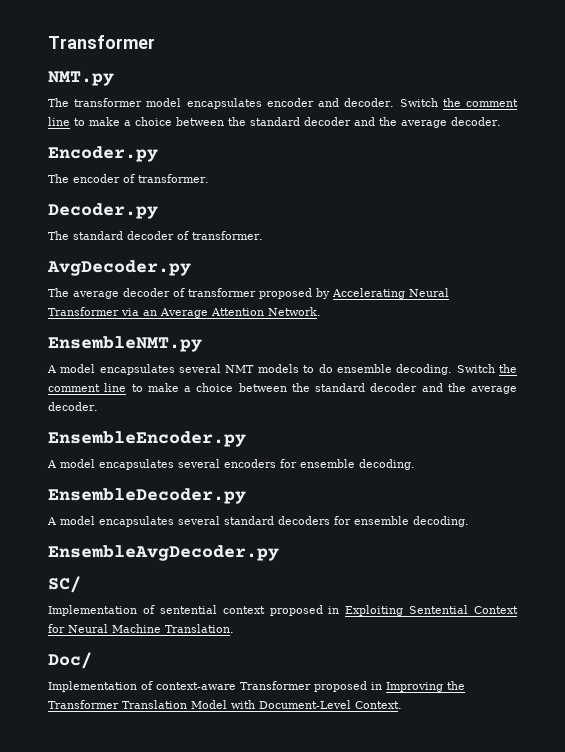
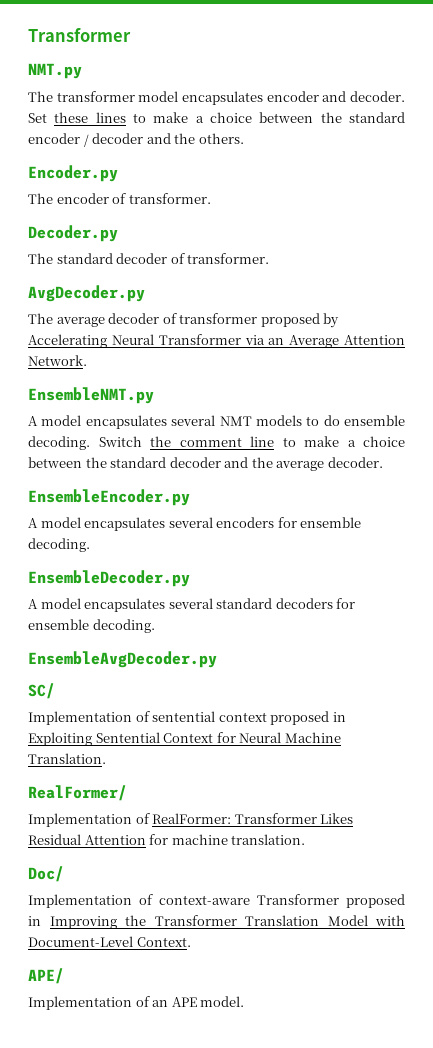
- The transformer model encapsulates encoder and decoder. Switch the comment line to make a choice between the standard decoder and the average decoder.
+ The transformer model encapsulates encoder and decoder. Set these lines to make a choice between the standard encoder / decoder and the others.
+ RealFormer/
+ Implementation of RealFormer: Transformer Likes Residual Attention for machine translation.
+ APE/
+ Implementation of an APE model.

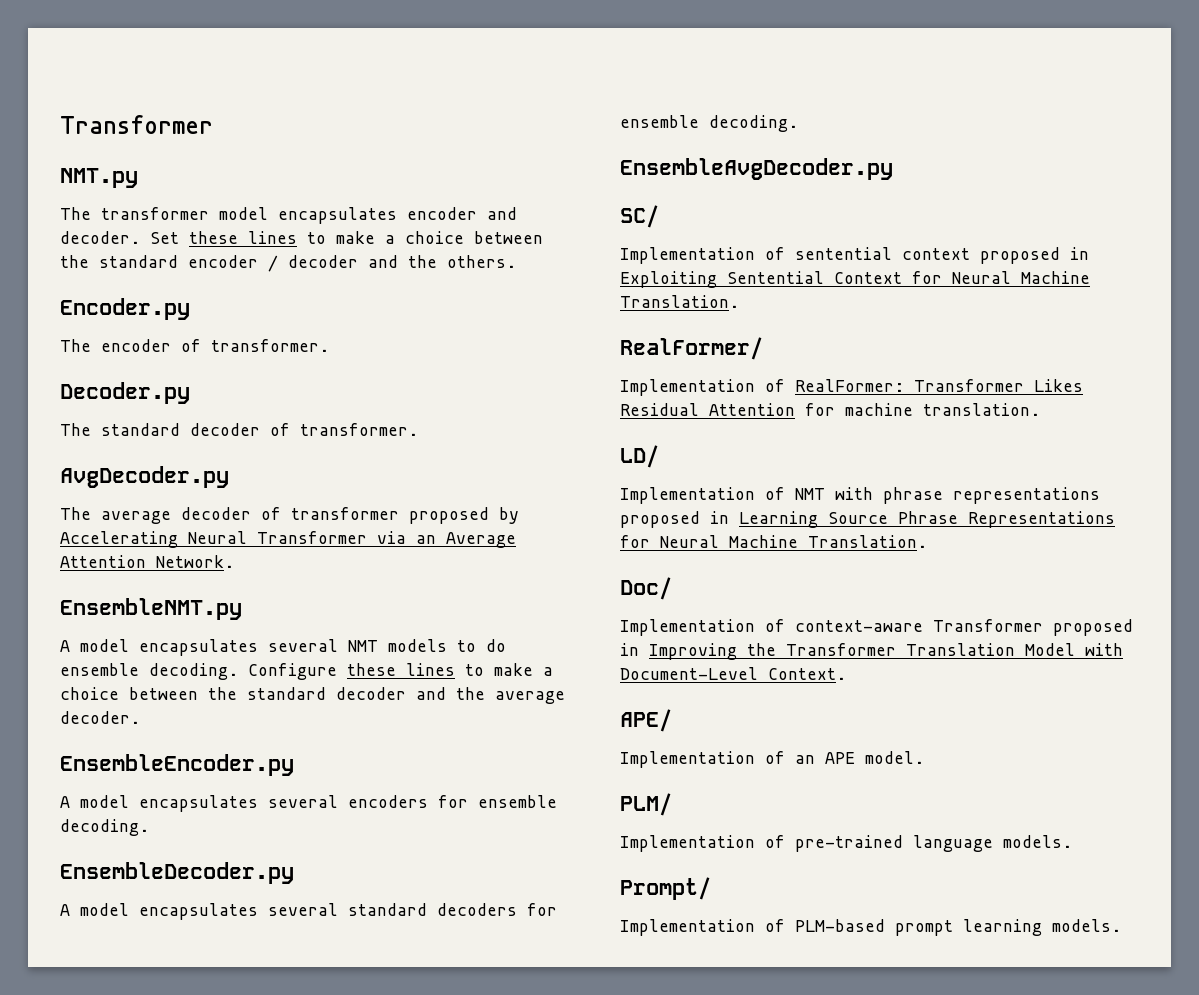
- Switch the comment line to make a choice between the standard decoder and the average decoder.
+ Configure these lines to make a choice between the standard decoder and the average decoder.
+ LD/
+ Implementation of NMT with phrase representations proposed in Learning Source Phrase Representations for Neural Machine Translation.
+ PLM/
+ Implementation of pre-trained language models.
+ Prompt/
+ Implementation of PLM-based prompt learning models.

